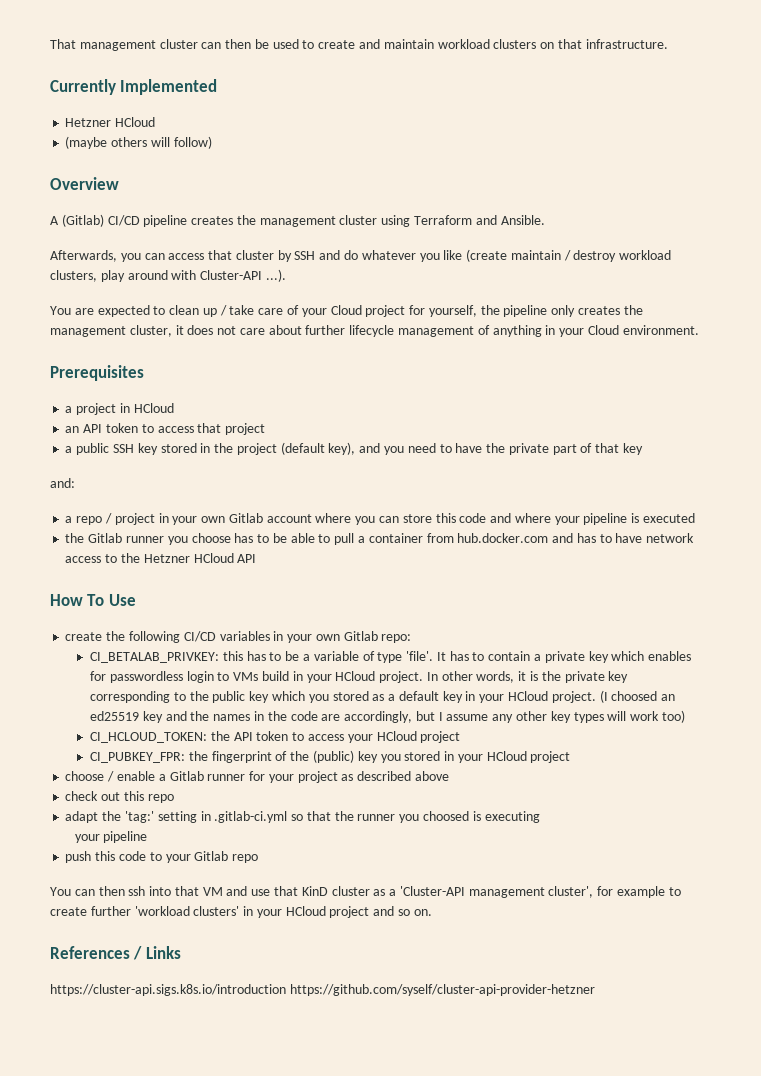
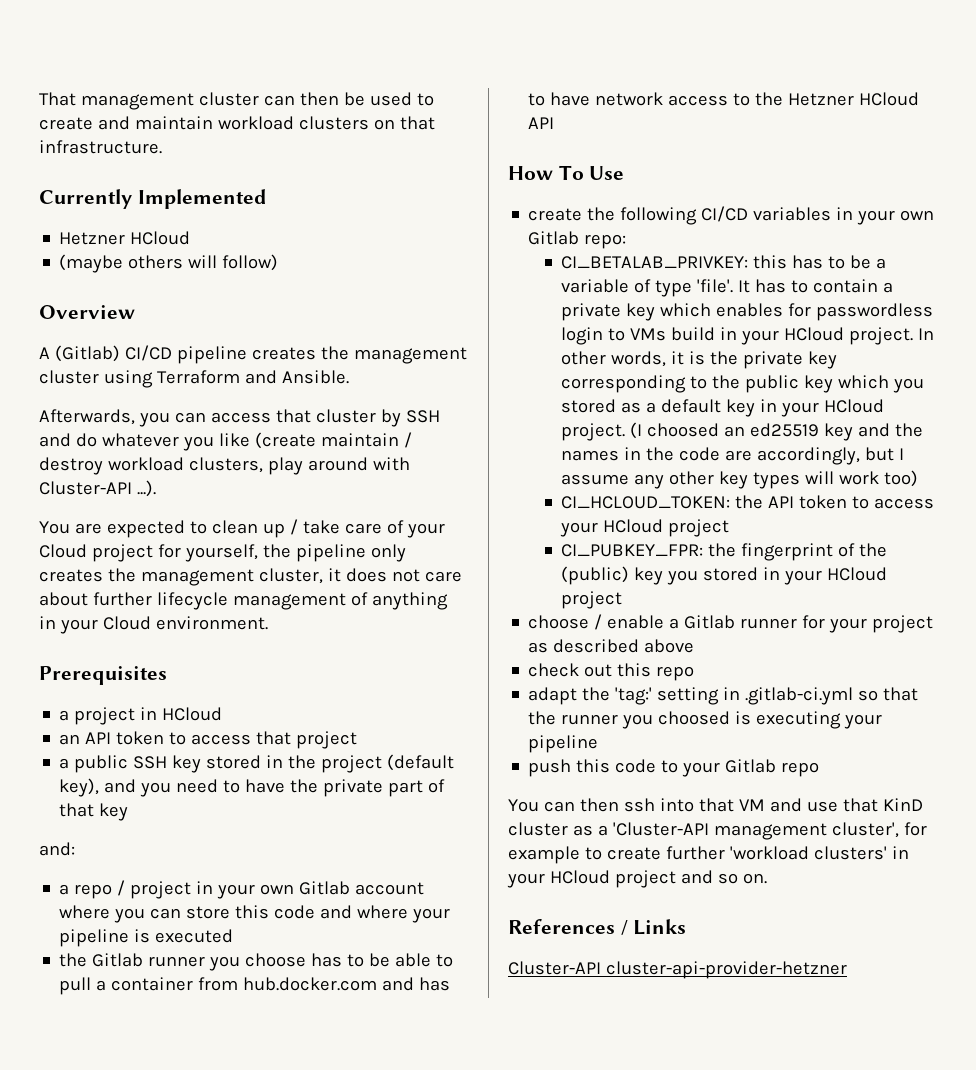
- adapt the 'tag:' setting in .gitlab-ci.yml so that the runner you choosed is executing
- your pipeline
+ adapt the 'tag:' setting in .gitlab-ci.yml so that the runner you choosed is executing your pipeline
- https://cluster-api.sigs.k8s.io/introduction https://github.com/syself/cluster-api-provider-hetzner
+ Cluster-API cluster-api-provider-hetzner

